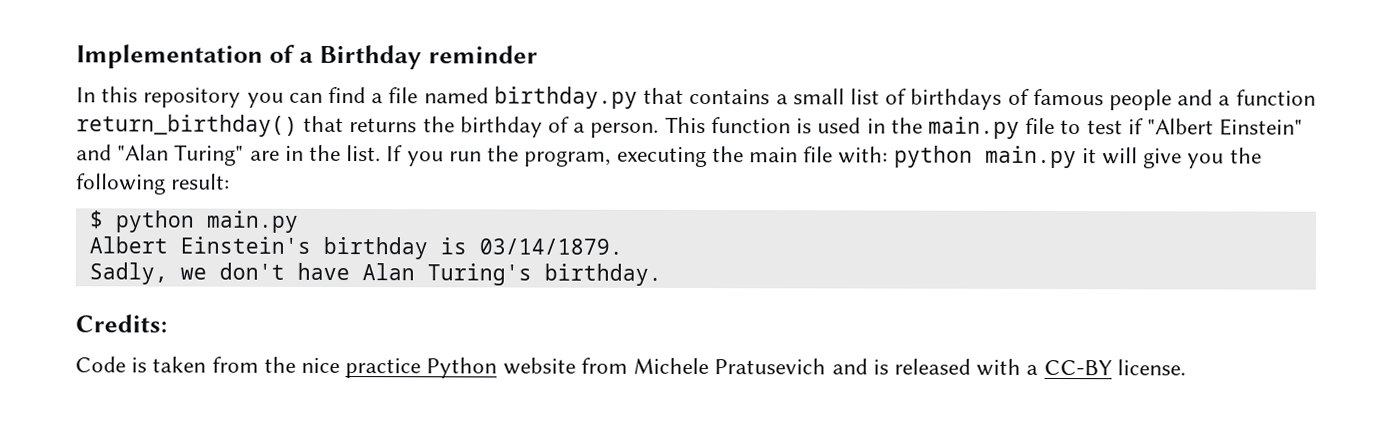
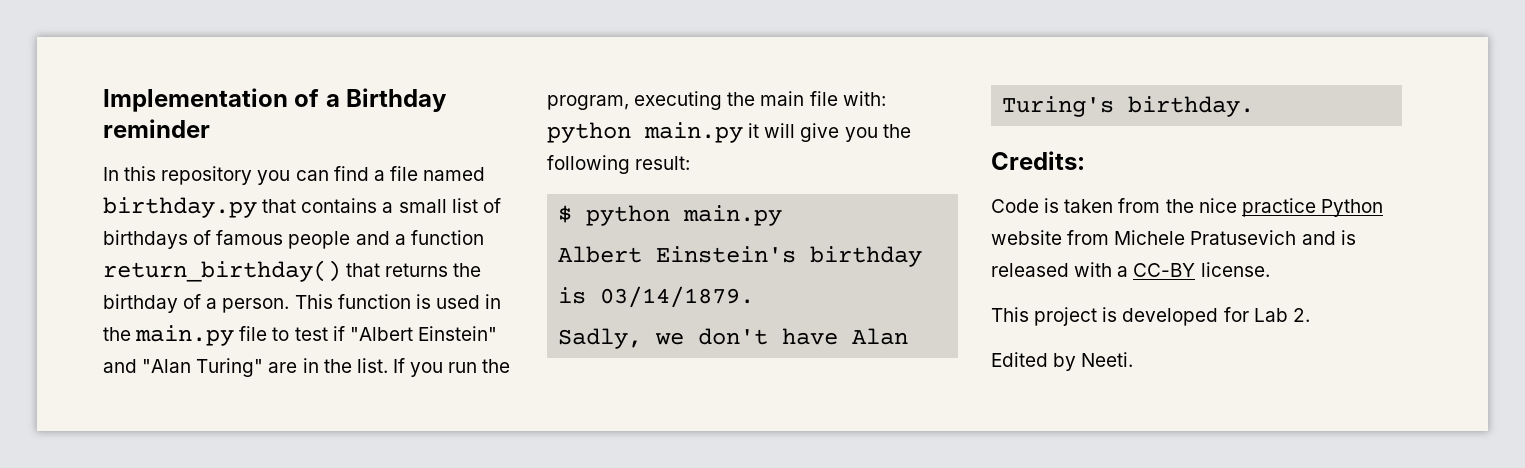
+ This project is developed for Lab 2.
+ Edited by Neeti.

